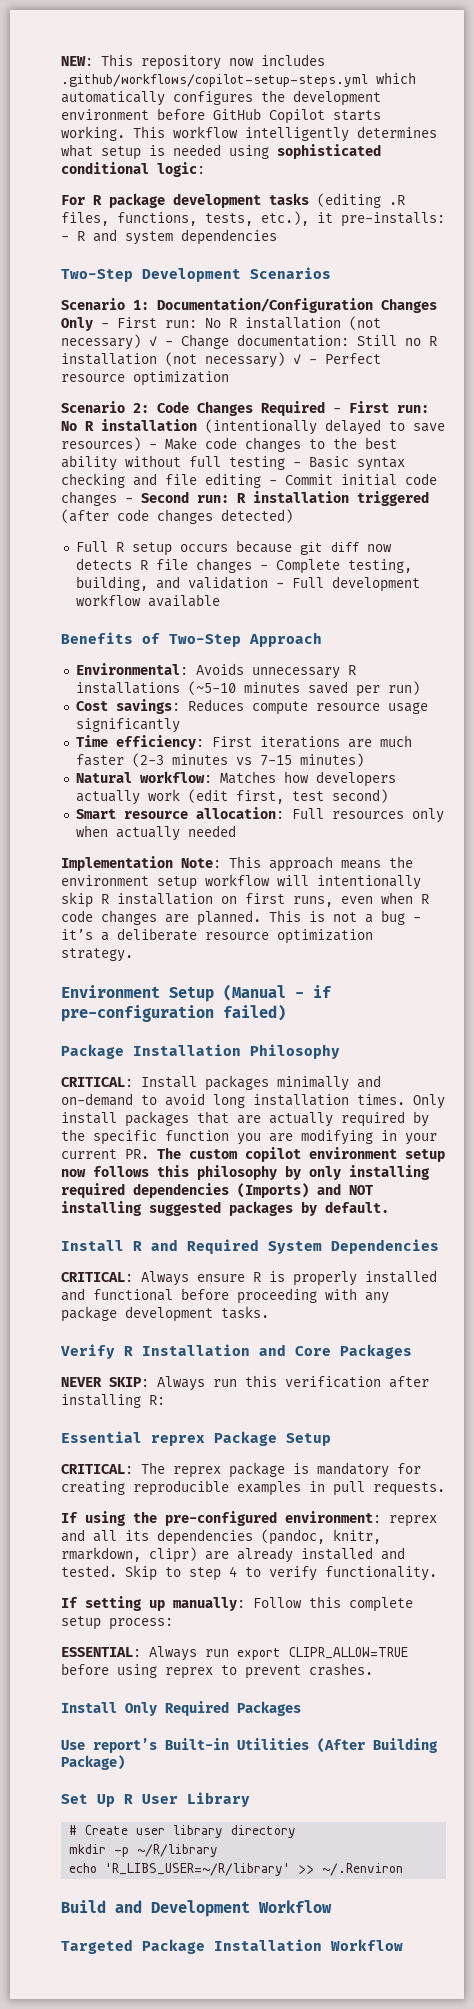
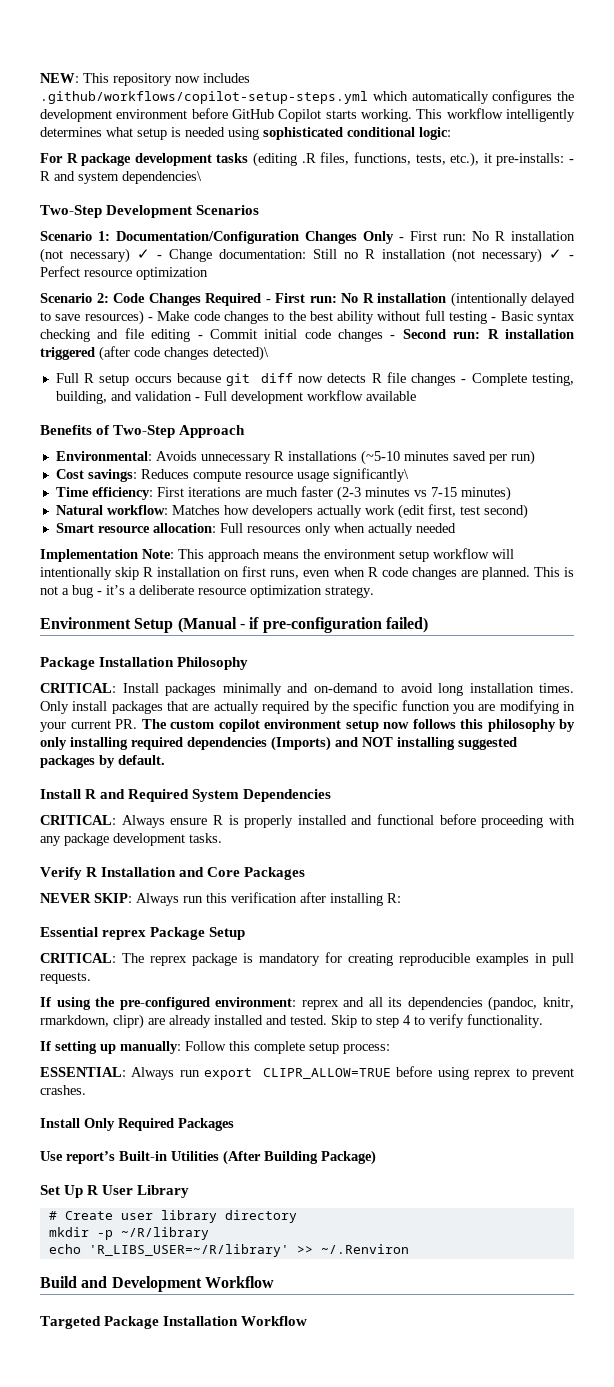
- For R package development tasks (editing .R files, functions, tests, etc.), it pre-installs: - R and system dependencies
+ For R package development tasks (editing .R files, functions, tests, etc.), it pre-installs: - R and system dependencies\
- Scenario 2: Code Changes Required - First run: No R installation (intentionally delayed to save resources) - Make code changes to the best ability without full testing - Basic syntax checking and file editing - Commit initial code changes - Second run: R installation triggered (after code changes detected)
+ Scenario 2: Code Changes Required - First run: No R installation (intentionally delayed to save resources) - Make code changes to the best ability without full testing - Basic syntax checking and file editing - Commit initial code changes - Second run: R installation triggered (after code changes detected)\
- Cost savings: Reduces compute resource usage significantly
+ Cost savings: Reduces compute resource usage significantly\

